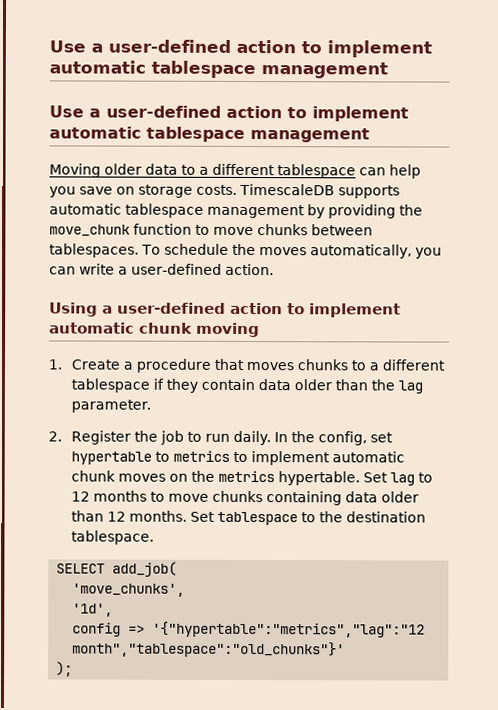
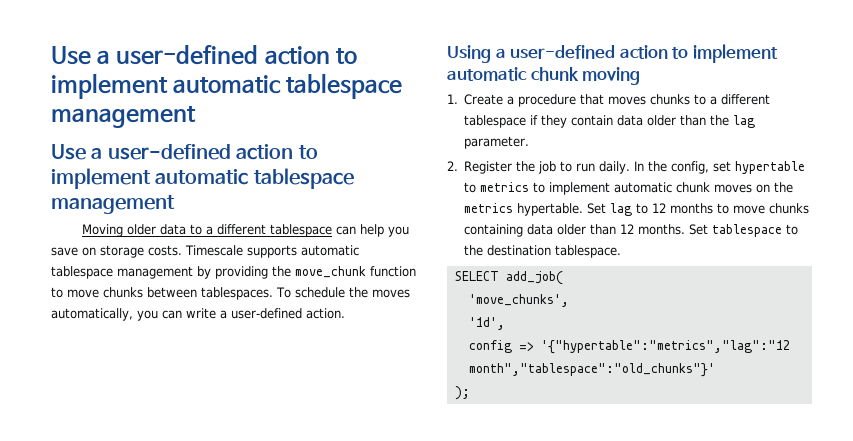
- TimescaleDB supports automatic tablespace management by providing the move_chunk function to move chunks between tablespaces.
+ Timescale supports automatic tablespace management by providing the move_chunk function to move chunks between tablespaces.

